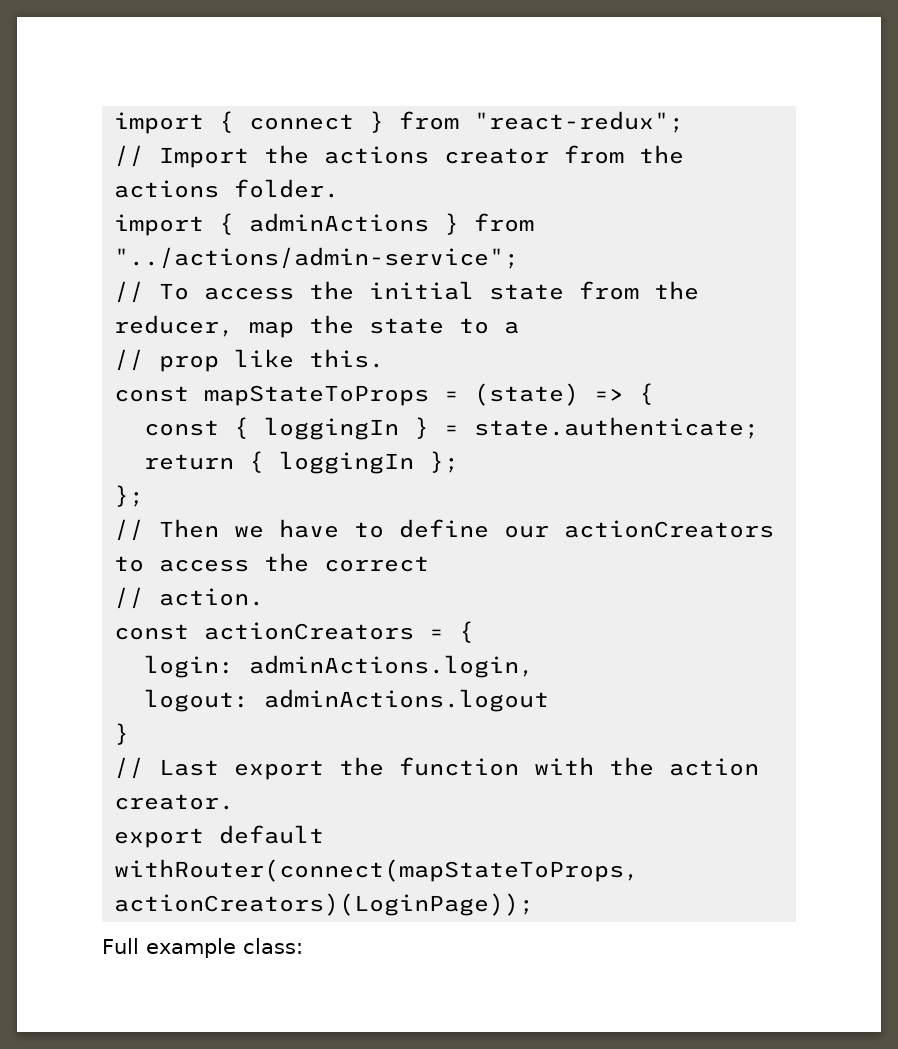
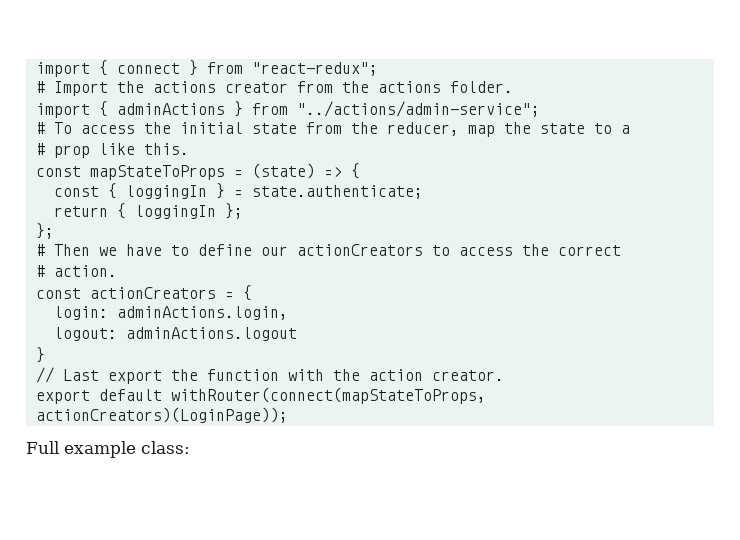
- // Import the actions creator from the actions folder.
+ # Import the actions creator from the actions folder.
- // To access the initial state from the reducer, map the state to a
+ # To access the initial state from the reducer, map the state to a
- // prop like this.
+ # prop like this.
- // Then we have to define our actionCreators to access the correct
+ # Then we have to define our actionCreators to access the correct
- // action.
+ # action.

